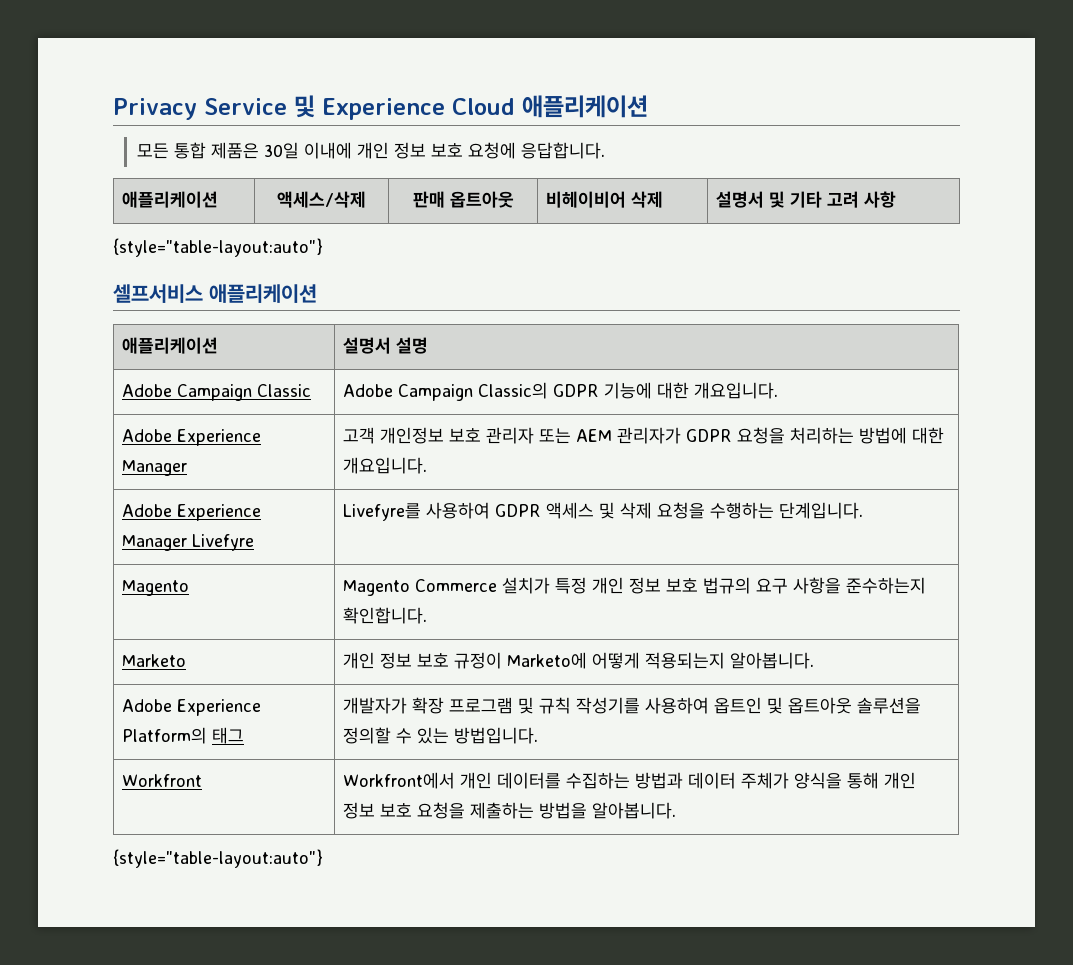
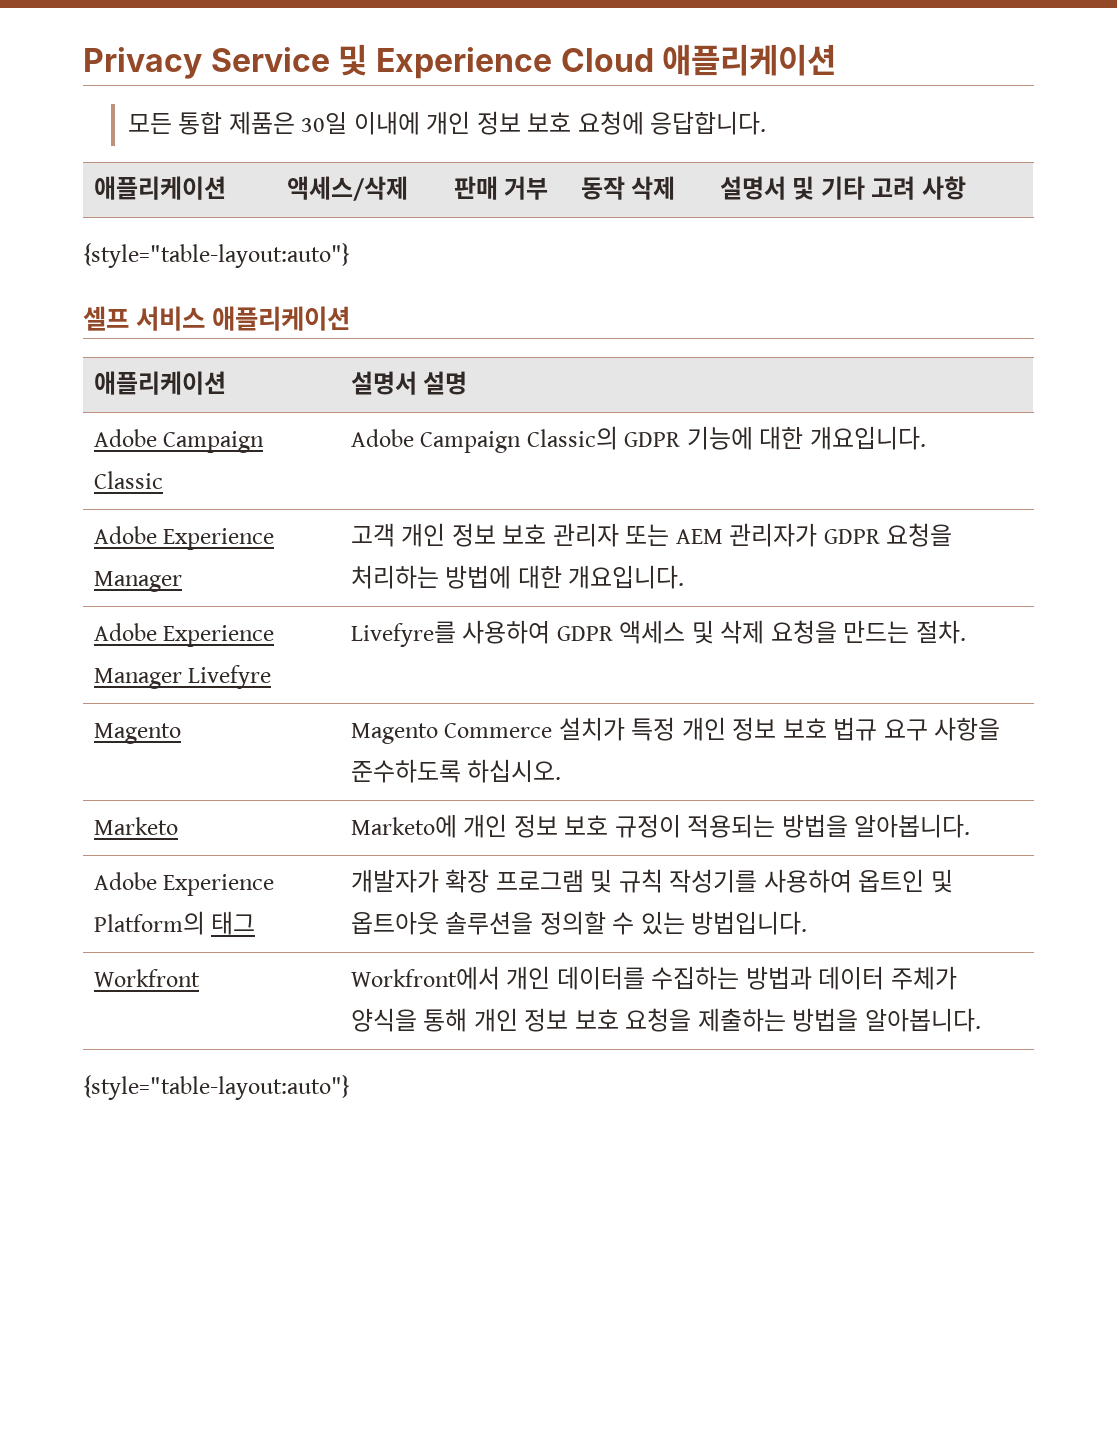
- 애플리케이션 | 액세스/삭제 | 판매 옵트아웃 | 비헤이비어 삭제 | 설명서 및 기타 고려 사항
+ 애플리케이션 | 액세스/삭제 | 판매 거부 | 동작 삭제 | 설명서 및 기타 고려 사항
- 셀프서비스 애플리케이션
+ 셀프 서비스 애플리케이션
- Adobe Experience Manager | 고객 개인정보 보호 관리자 또는 AEM 관리자가 GDPR 요청을 처리하는 방법에 대한 개요입니다.
+ Adobe Experience Manager | 고객 개인 정보 보호 관리자 또는 AEM 관리자가 GDPR 요청을 처리하는 방법에 대한 개요입니다.
- Adobe Experience Manager Livefyre | Livefyre를 사용하여 GDPR 액세스 및 삭제 요청을 수행하는 단계입니다.
+ Adobe Experience Manager Livefyre | Livefyre를 사용하여 GDPR 액세스 및 삭제 요청을 만드는 절차.
- Magento | Magento Commerce 설치가 특정 개인 정보 보호 법규의 요구 사항을 준수하는지 확인합니다.
+ Magento | Magento Commerce 설치가 특정 개인 정보 보호 법규 요구 사항을 준수하도록 하십시오.
- Marketo | 개인 정보 보호 규정이 Marketo에 어떻게 적용되는지 알아봅니다.
+ Marketo | Marketo에 개인 정보 보호 규정이 적용되는 방법을 알아봅니다.

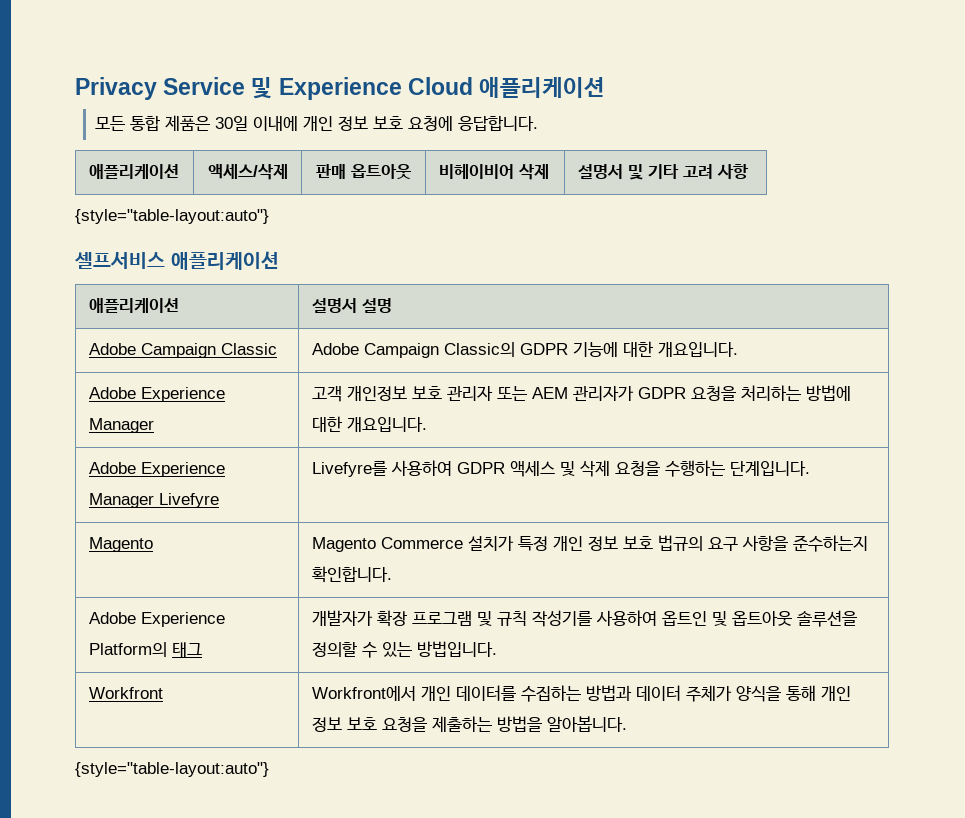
- 애플리케이션 | 액세스/삭제 | 판매 거부 | 동작 삭제 | 설명서 및 기타 고려 사항
+ 애플리케이션 | 액세스/삭제 | 판매 옵트아웃 | 비헤이비어 삭제 | 설명서 및 기타 고려 사항
- 셀프 서비스 애플리케이션
+ 셀프서비스 애플리케이션
- Adobe Experience Manager | 고객 개인 정보 보호 관리자 또는 AEM 관리자가 GDPR 요청을 처리하는 방법에 대한 개요입니다.
+ Adobe Experience Manager | 고객 개인정보 보호 관리자 또는 AEM 관리자가 GDPR 요청을 처리하는 방법에 대한 개요입니다.
- Adobe Experience Manager Livefyre | Livefyre를 사용하여 GDPR 액세스 및 삭제 요청을 만드는 절차.
+ Adobe Experience Manager Livefyre | Livefyre를 사용하여 GDPR 액세스 및 삭제 요청을 수행하는 단계입니다.
- Magento | Magento Commerce 설치가 특정 개인 정보 보호 법규 요구 사항을 준수하도록 하십시오.
- Marketo | Marketo에 개인 정보 보호 규정이 적용되는 방법을 알아봅니다.
+ Magento | Magento Commerce 설치가 특정 개인 정보 보호 법규의 요구 사항을 준수하는지 확인합니다.

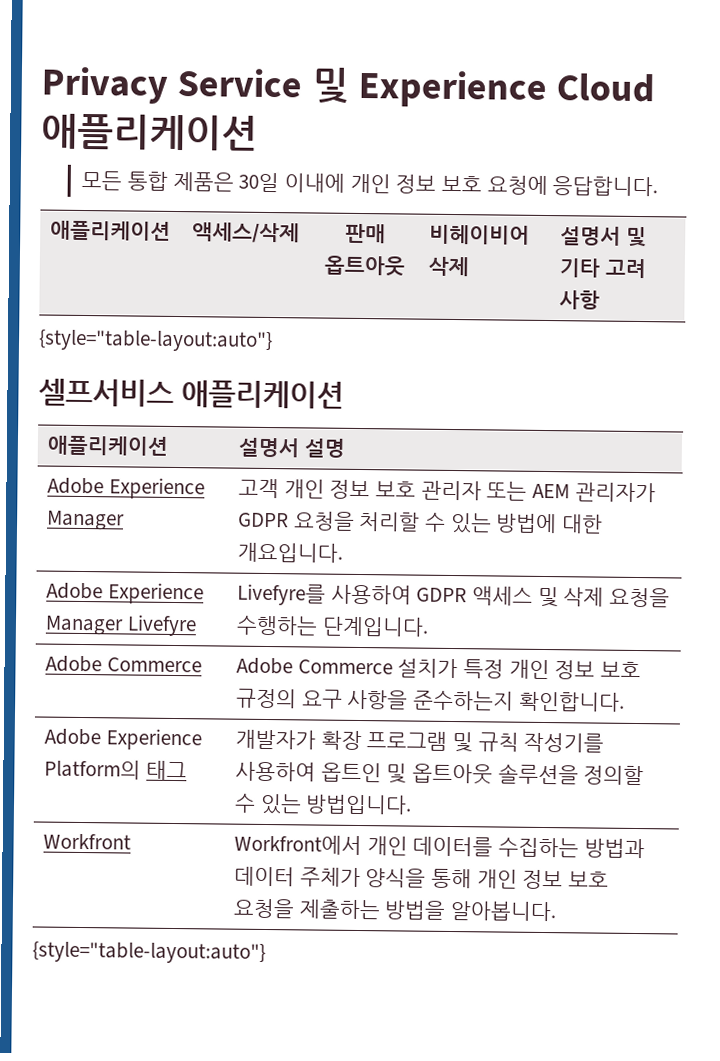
- Adobe Campaign Classic | Adobe Campaign Classic의 GDPR 기능에 대한 개요입니다.
- Adobe Experience Manager | 고객 개인정보 보호 관리자 또는 AEM 관리자가 GDPR 요청을 처리하는 방법에 대한 개요입니다.
+ Adobe Experience Manager | 고객 개인 정보 보호 관리자 또는 AEM 관리자가 GDPR 요청을 처리할 수 있는 방법에 대한 개요입니다.
- Magento | Magento Commerce 설치가 특정 개인 정보 보호 법규의 요구 사항을 준수하는지 확인합니다.
+ Adobe Commerce | Adobe Commerce 설치가 특정 개인 정보 보호 규정의 요구 사항을 준수하는지 확인합니다.

